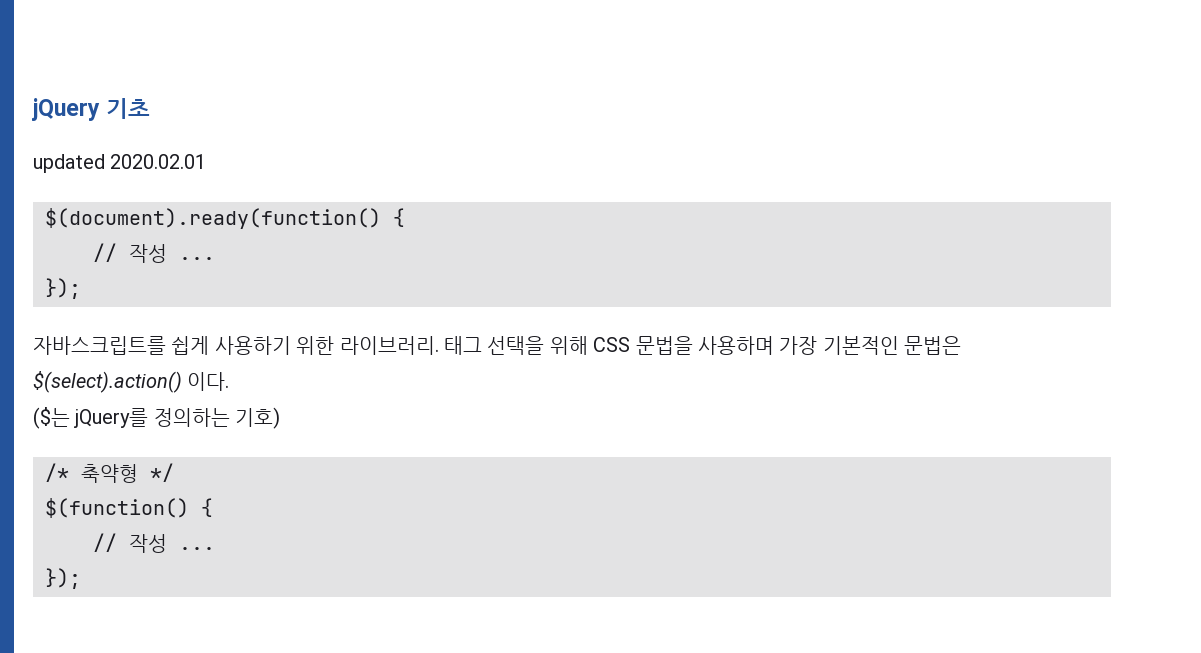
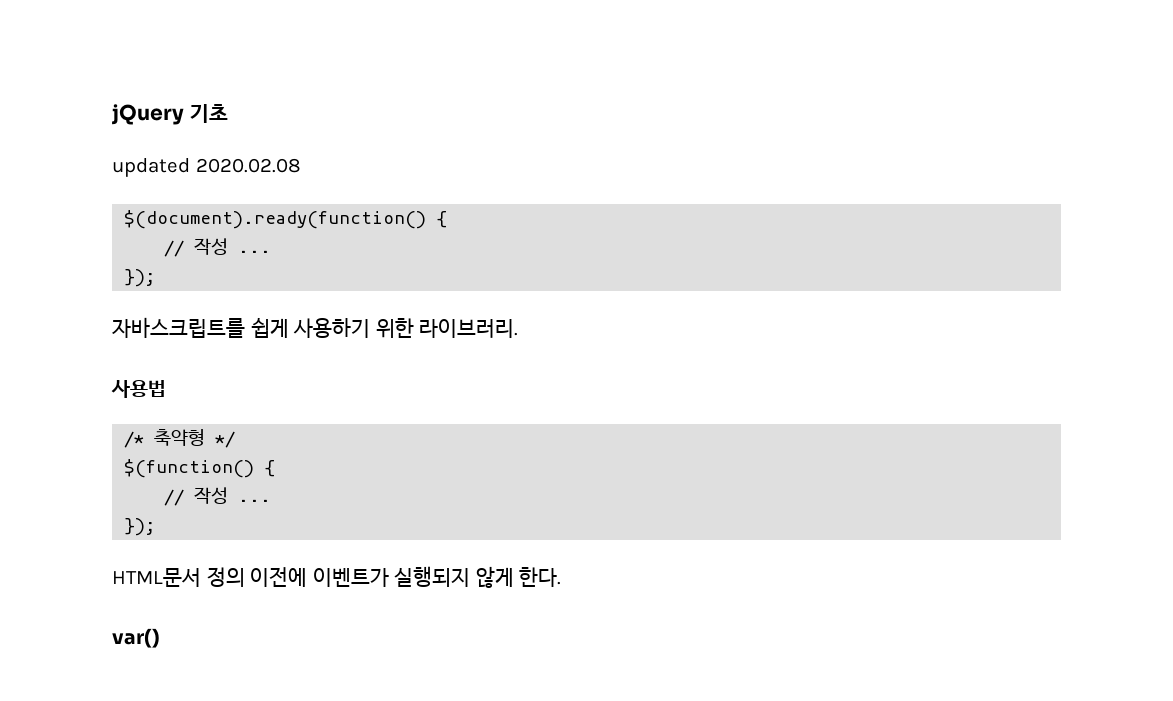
- updated 2020.02.01
+ updated 2020.02.08
- 자바스크립트를 쉽게 사용하기 위한 라이브러리. 태그 선택을 위해 CSS 문법을 사용하며 가장 기본적인 문법은 $(select).action() 이다.
- ($는 jQuery를 정의하는 기호)
+ 자바스크립트를 쉽게 사용하기 위한 라이브러리.
+ 사용법
+ HTML문서 정의 이전에 이벤트가 실행되지 않게 한다.
+ var()

